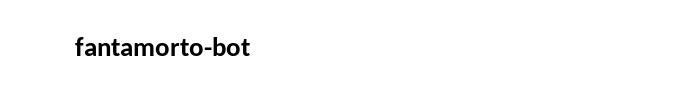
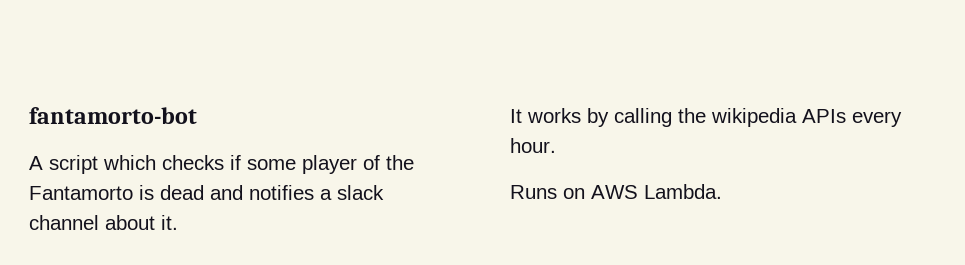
+ A script which checks if some player of the Fantamorto is dead and notifies a slack channel about it.
+ It works by calling the wikipedia APIs every hour.
+ Runs on AWS Lambda.

